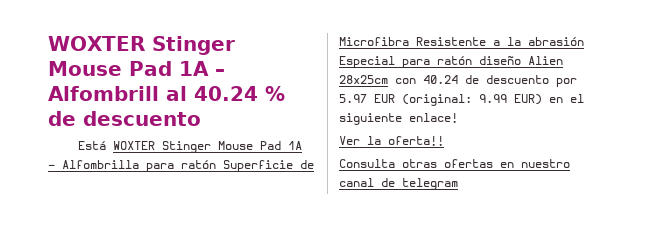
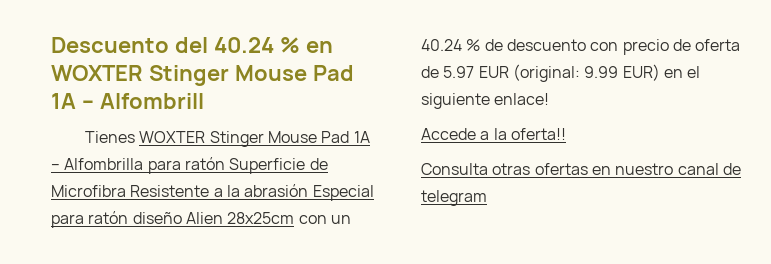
- WOXTER Stinger Mouse Pad 1A – Alfombrill al 40.24 % de descuento
- Está WOXTER Stinger Mouse Pad 1A – Alfombrilla para ratón Superficie de Microfibra Resistente a la abrasión Especial para ratón diseño Alien 28x25cm con 40.24 de descuento por 5.97 EUR (original: 9.99 EUR) en el siguiente enlace!
+ Descuento del 40.24 % en WOXTER Stinger Mouse Pad 1A – Alfombrill
+ Tienes WOXTER Stinger Mouse Pad 1A – Alfombrilla para ratón Superficie de Microfibra Resistente a la abrasión Especial para ratón diseño Alien 28x25cm con un 40.24 % de descuento con precio de oferta de 5.97 EUR (original: 9.99 EUR) en el siguiente enlace!
- Ver la oferta!!
+ Accede a la oferta!!

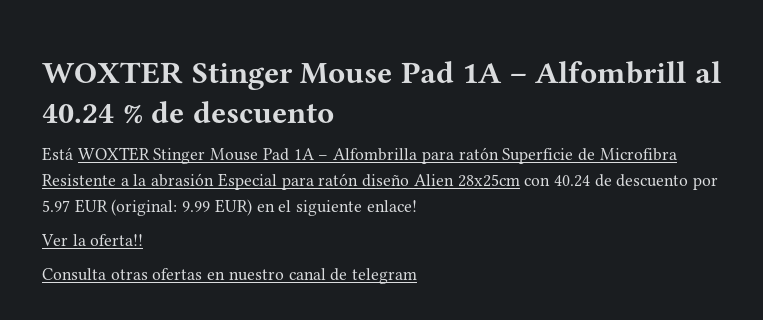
- Descuento del 40.24 % en WOXTER Stinger Mouse Pad 1A – Alfombrill
- Tienes WOXTER Stinger Mouse Pad 1A – Alfombrilla para ratón Superficie de Microfibra Resistente a la abrasión Especial para ratón diseño Alien 28x25cm con un 40.24 % de descuento con precio de oferta de 5.97 EUR (original: 9.99 EUR) en el siguiente enlace!
+ WOXTER Stinger Mouse Pad 1A – Alfombrill al 40.24 % de descuento
+ Está WOXTER Stinger Mouse Pad 1A – Alfombrilla para ratón Superficie de Microfibra Resistente a la abrasión Especial para ratón diseño Alien 28x25cm con 40.24 de descuento por 5.97 EUR (original: 9.99 EUR) en el siguiente enlace!
- Accede a la oferta!!
+ Ver la oferta!!

